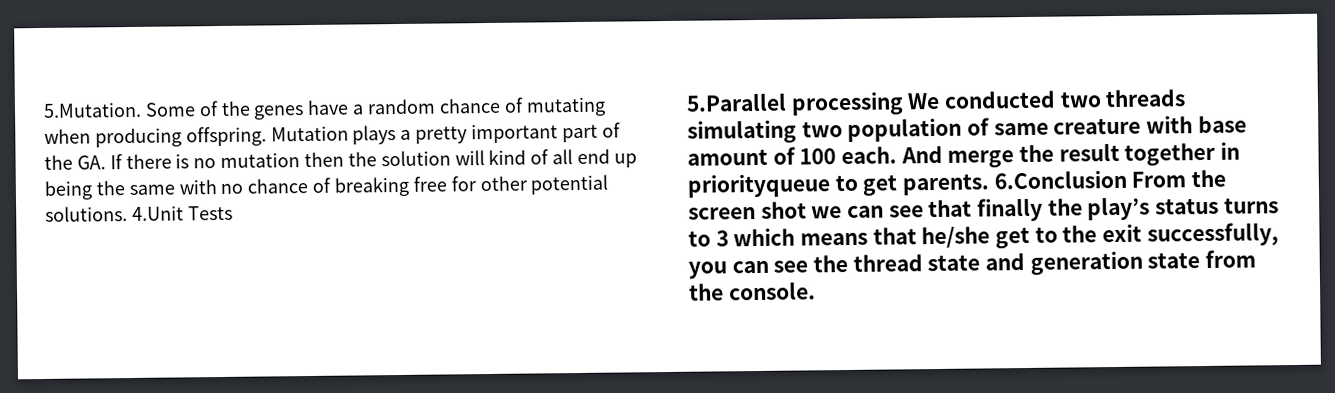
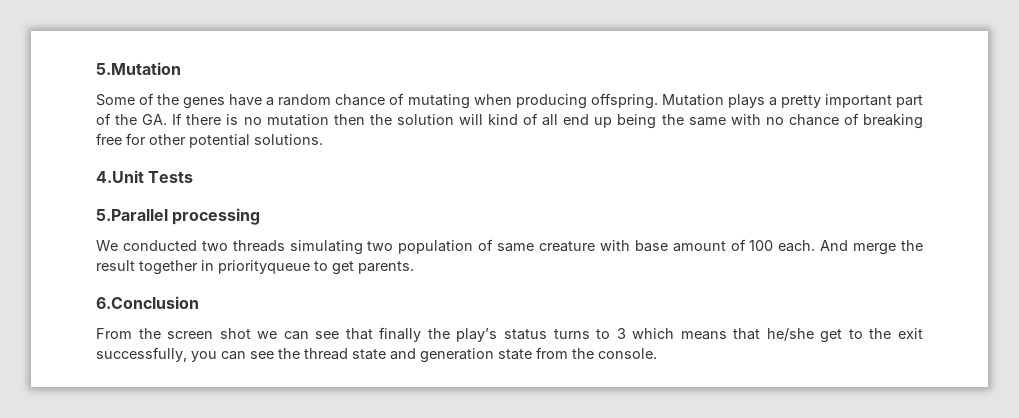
- 5.Mutation. Some of the genes have a random chance of mutating when producing offspring.
+ 5.Mutation
+ Some of the genes have a random chance of mutating when producing offspring.
- Mutation plays a pretty important part of the GA. If there is no mutation then the solution will kind of all end up being the same with no chance of breaking free for other potential solutions. 4.Unit Tests
+ Mutation plays a pretty important part of the GA. If there is no mutation then the solution will kind of all end up being the same with no chance of breaking free for other potential solutions.
+ 4.Unit Tests
- 5.Parallel processing We conducted two threads simulating two population of same creature with base amount of 100 each.
+ 5.Parallel processing
+ We conducted two threads simulating two population of same creature with base amount of 100 each.
- And merge the result together in priorityqueue to get parents. 6.Conclusion From the screen shot we can see that finally the play’s status turns to 3 which means that he/she get to the exit successfully, you can see the thread state and generation state from the console.
+ And merge the result together in priorityqueue to get parents.
+ 6.Conclusion
+ From the screen shot we can see that finally the play’s status turns to 3 which means that he/she get to the exit successfully, you can see the thread state and generation state from the console.

